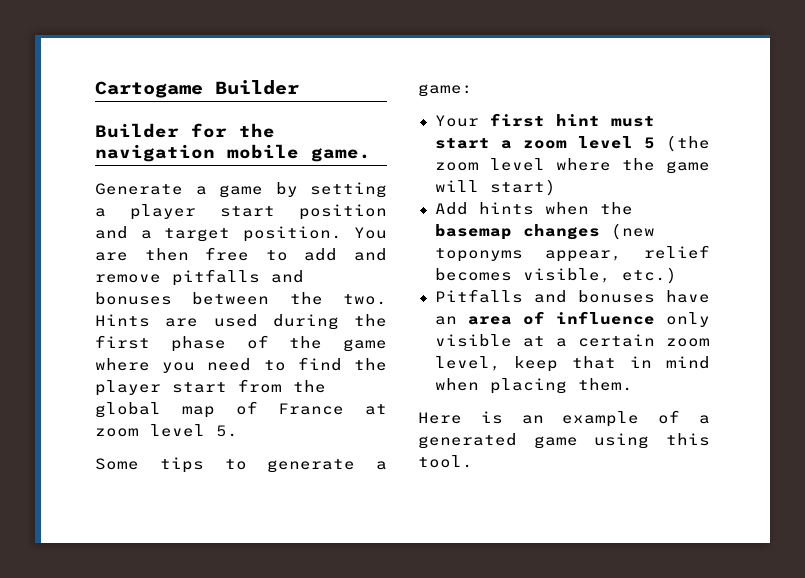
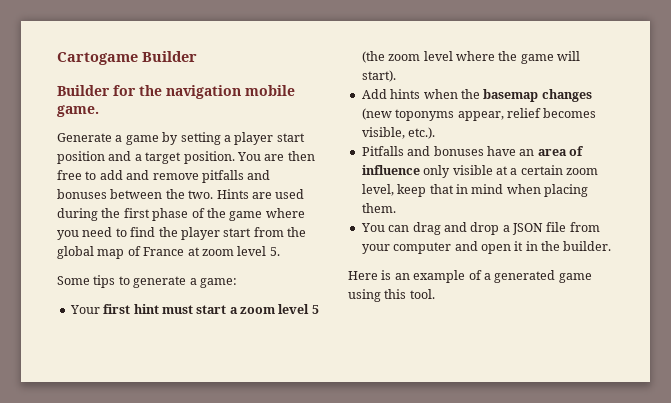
- Your first hint must start a zoom level 5 (the zoom level where the game will start)
+ Your first hint must start a zoom level 5 (the zoom level where the game will start).
- Add hints when the basemap changes (new toponyms appear, relief becomes visible, etc.)
+ Add hints when the basemap changes (new toponyms appear, relief becomes visible, etc.).
+ You can drag and drop a JSON file from your computer and open it in the builder.

